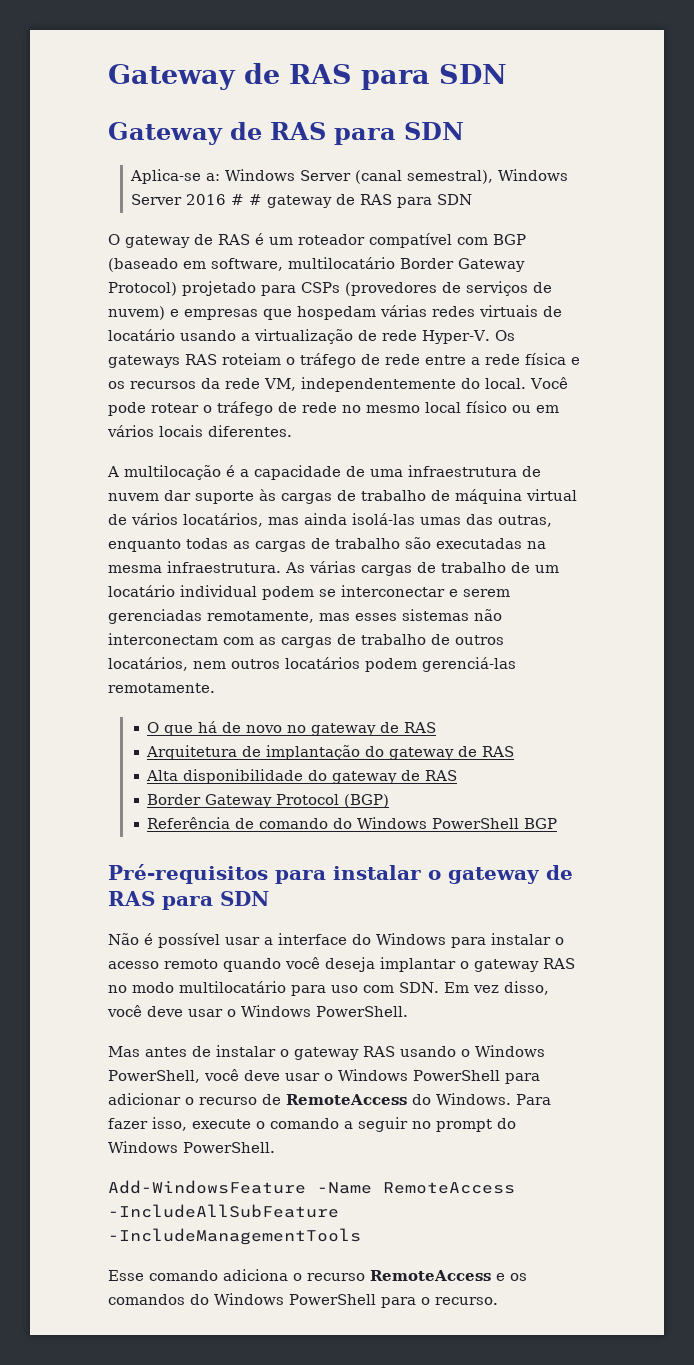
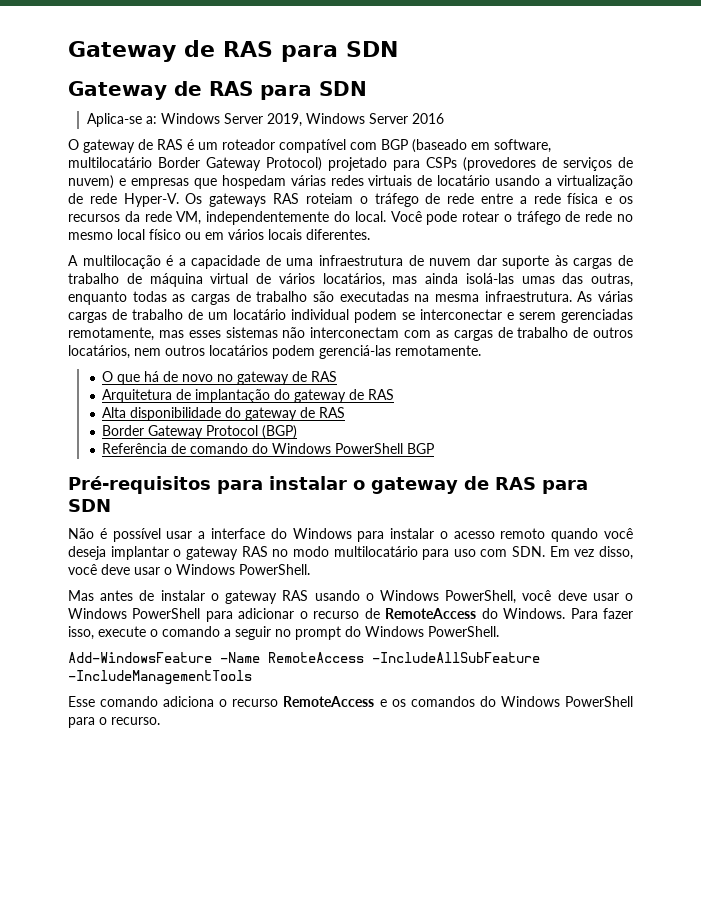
- Aplica-se a: Windows Server (canal semestral), Windows Server 2016 # # gateway de RAS para SDN
+ Aplica-se a: Windows Server 2019, Windows Server 2016

